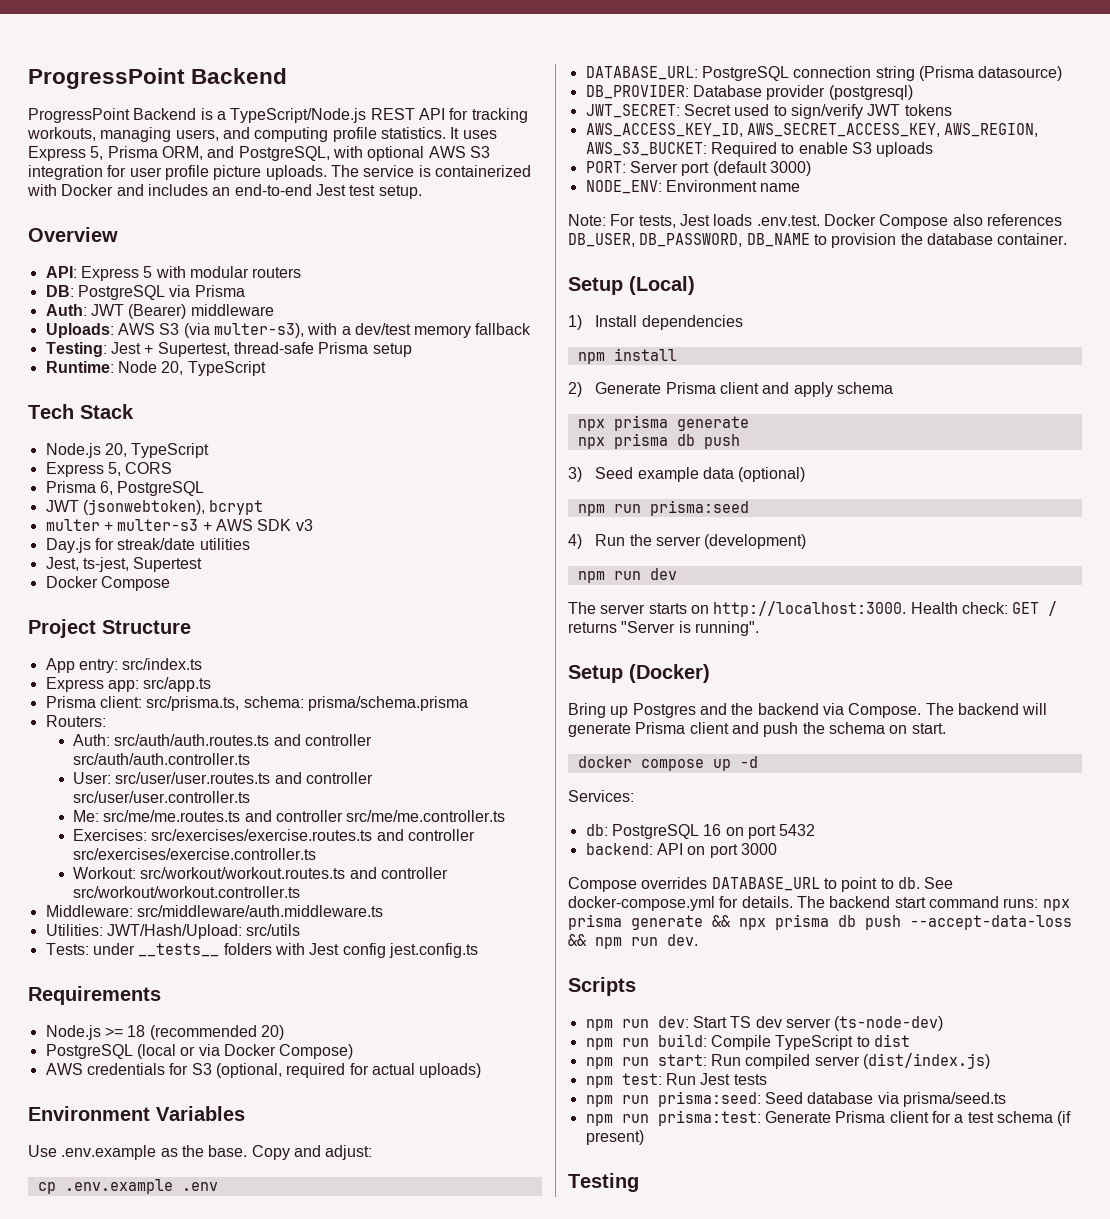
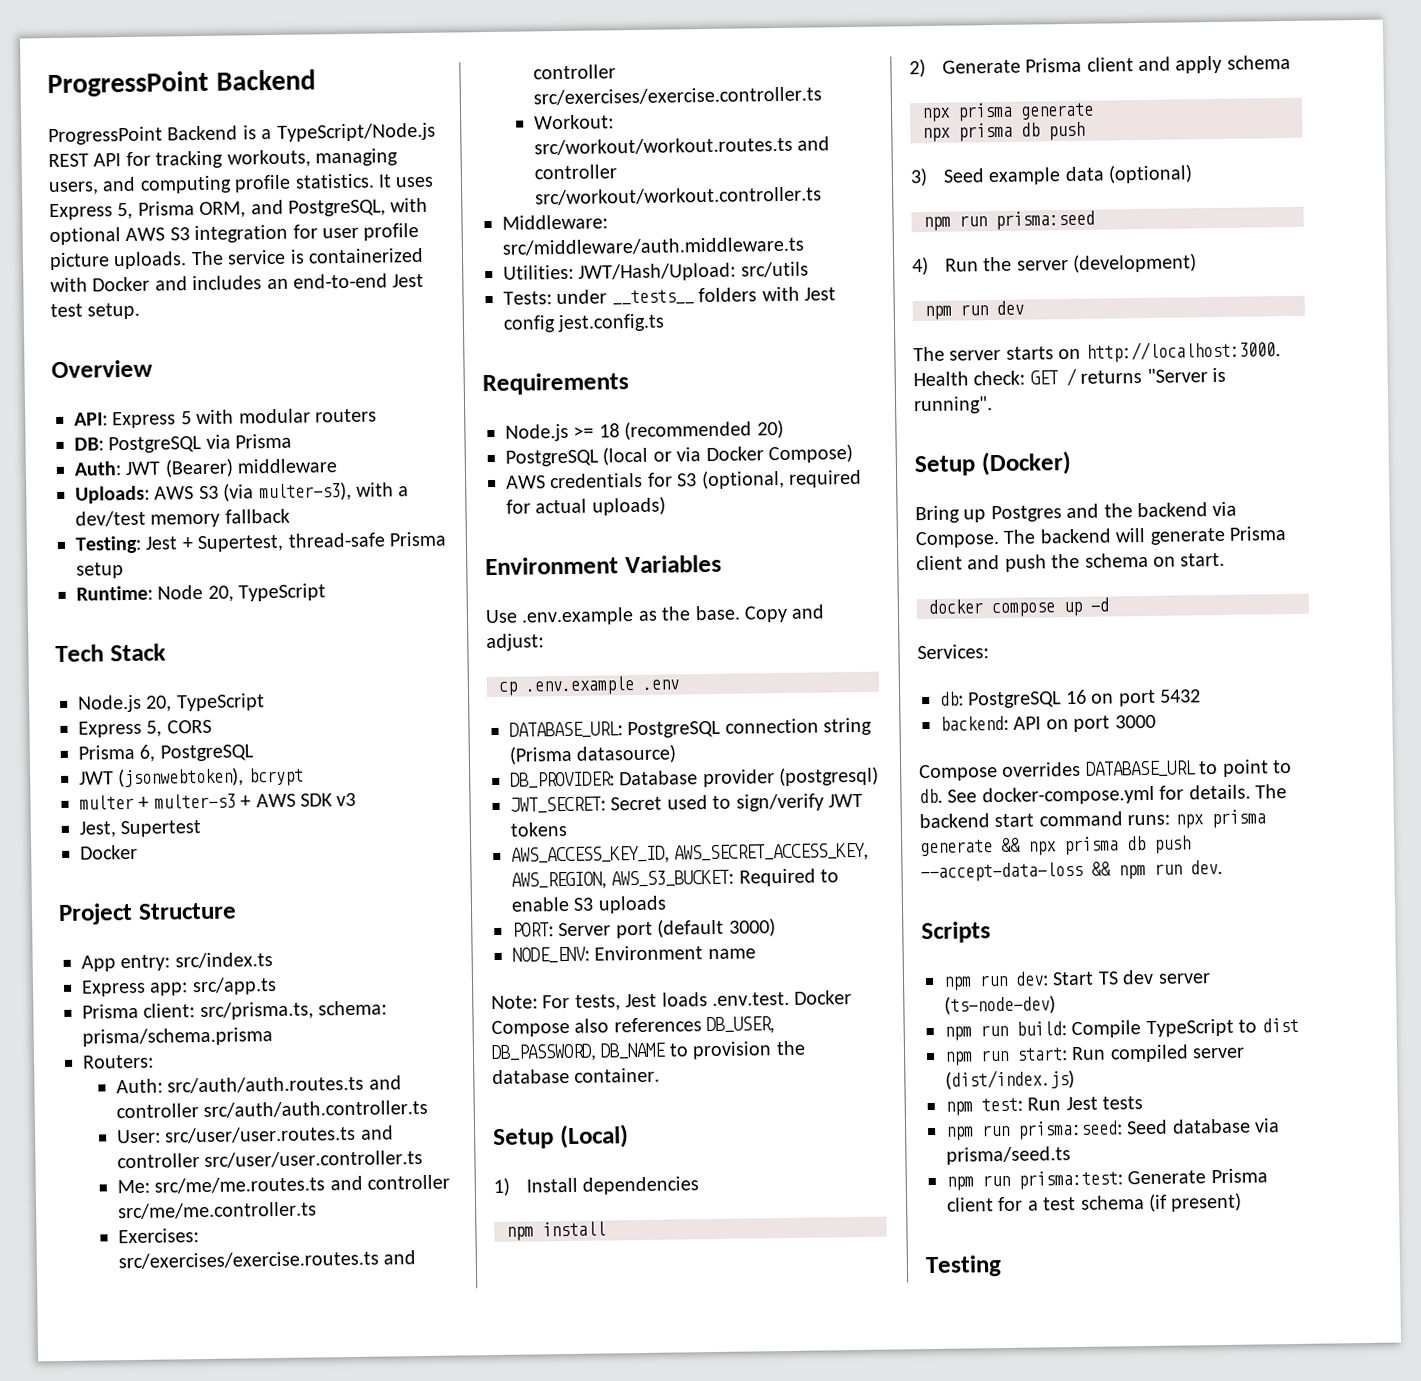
- Day.js for streak/date utilities
- Jest, ts‑jest, Supertest
- Docker Compose
+ Jest, Supertest
+ Docker

